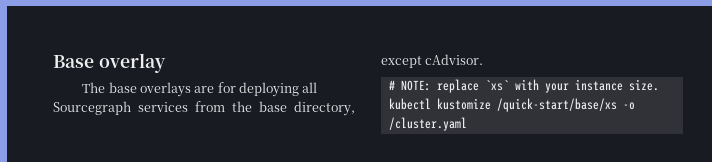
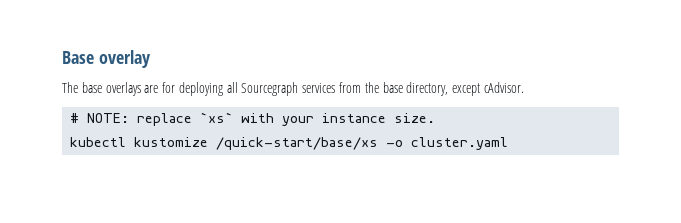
- kubectl kustomize /quick-start/base/xs -o /cluster.yaml
+ kubectl kustomize /quick-start/base/xs -o cluster.yaml

